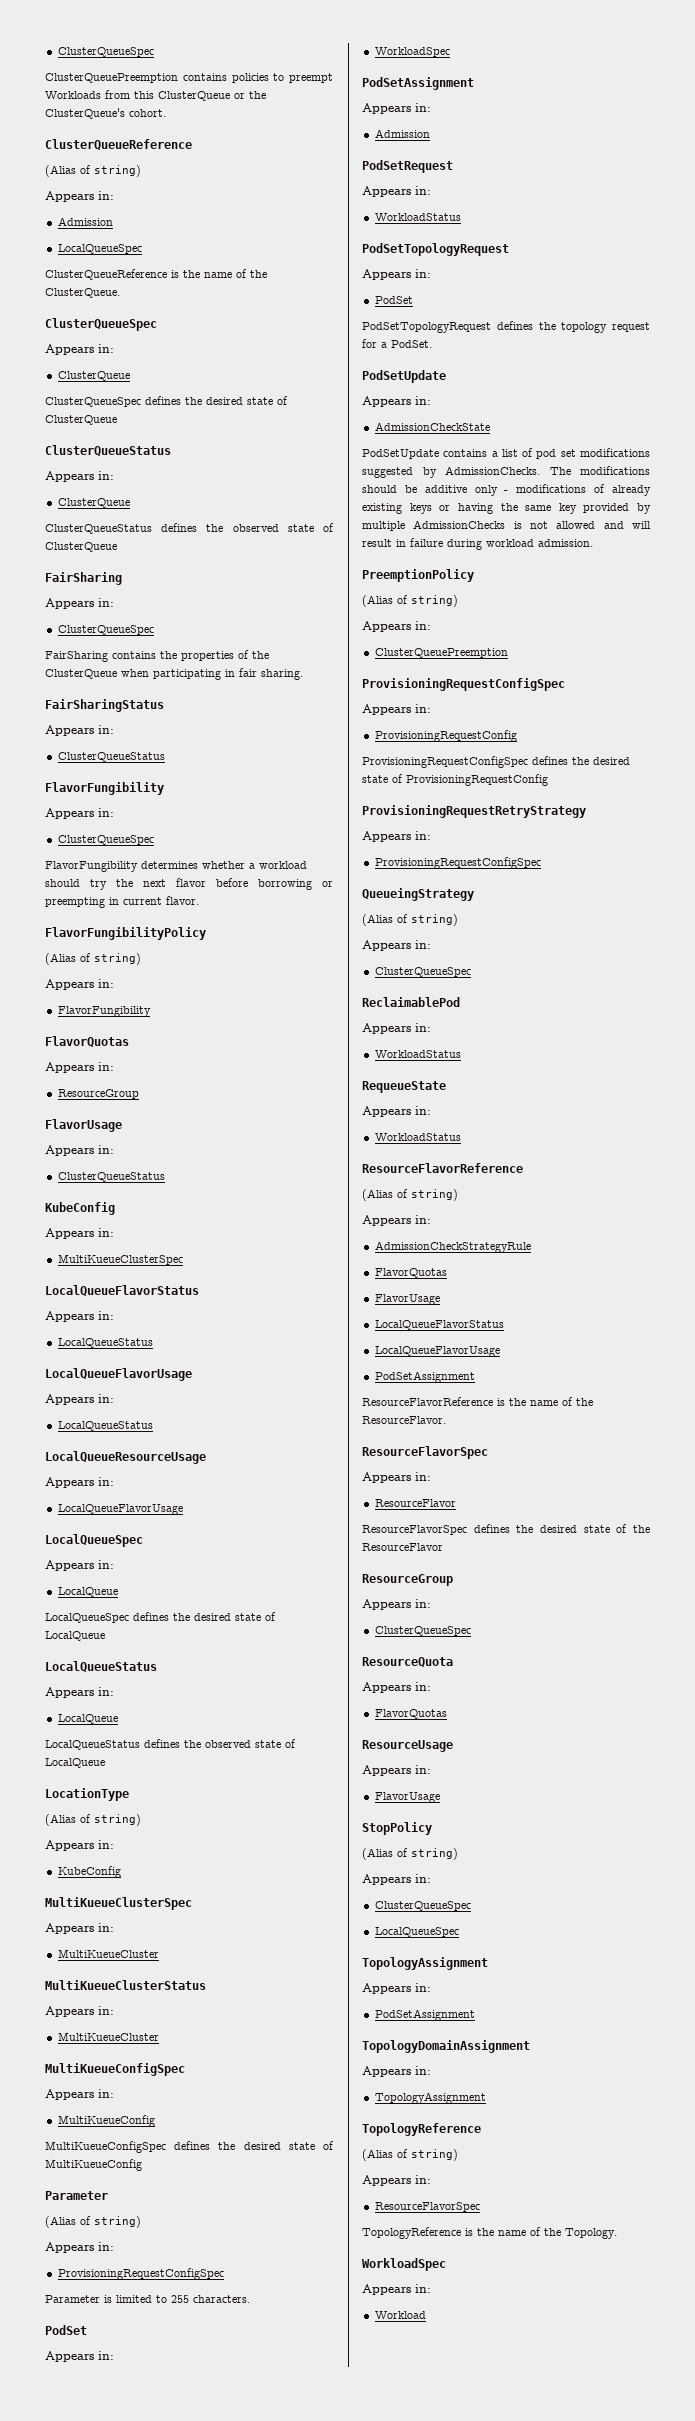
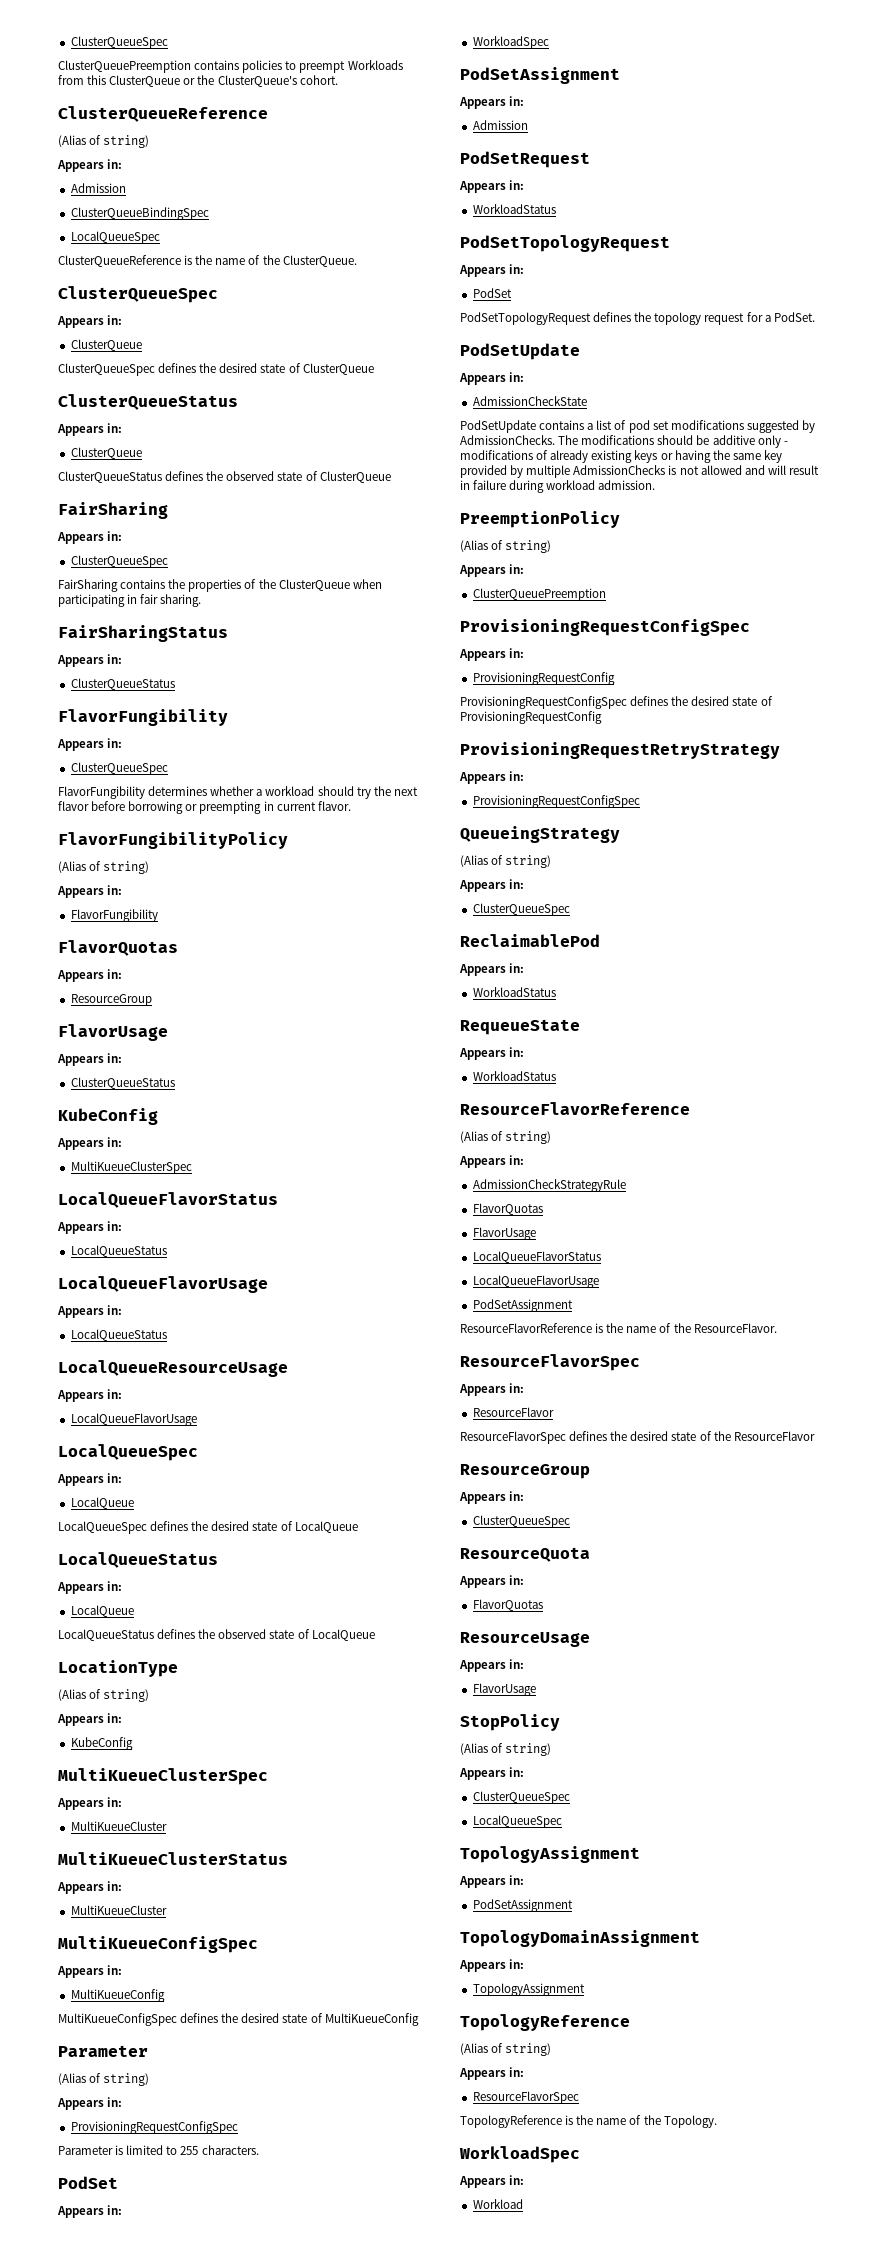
+ ClusterQueueBindingSpec

